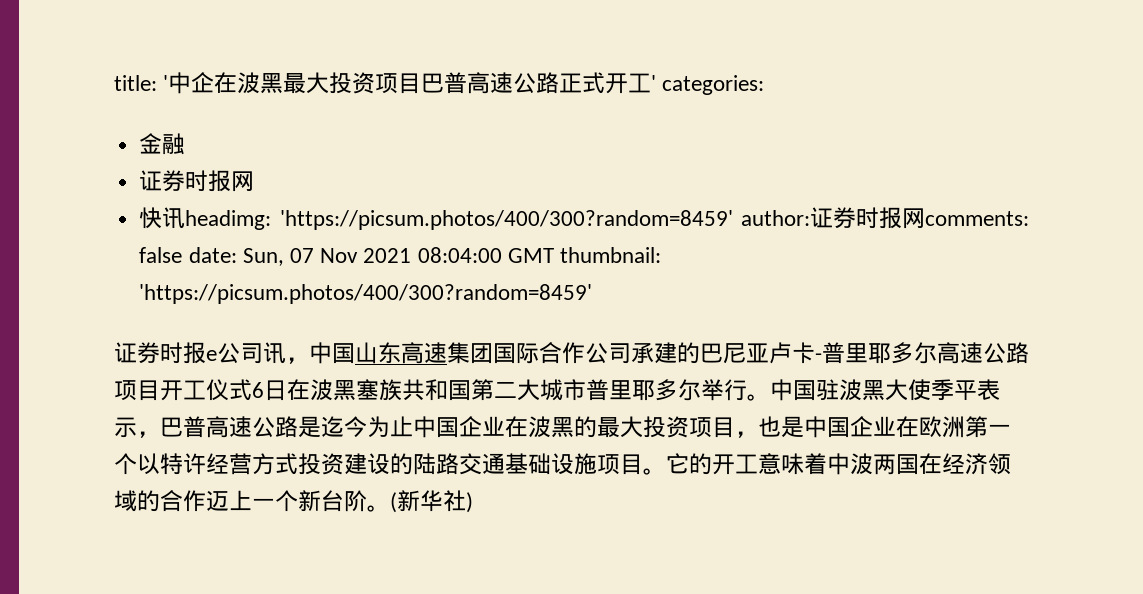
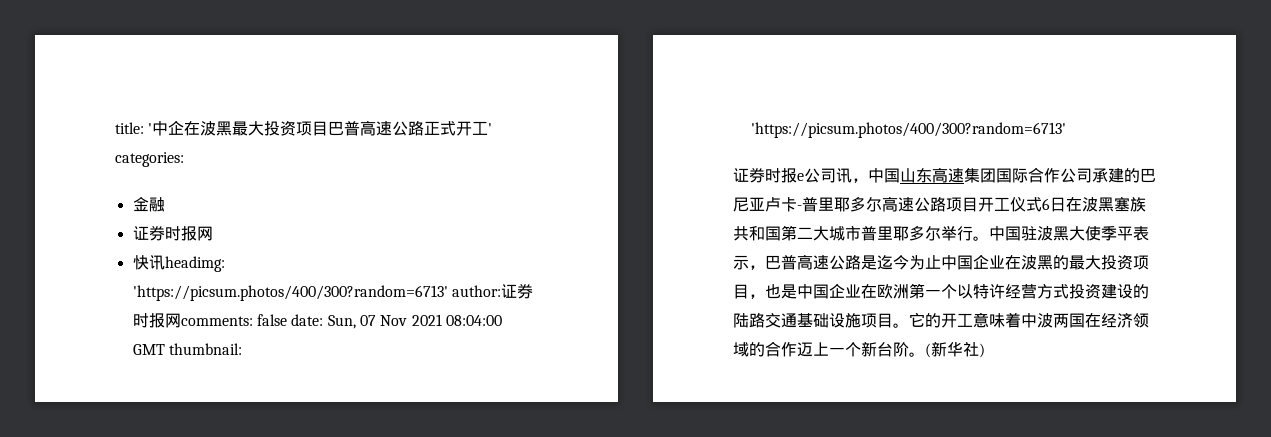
- 快讯headimg: 'https://picsum.photos/400/300?random=8459' author:证券时报网comments: false date: Sun, 07 Nov 2021 08:04:00 GMT thumbnail: 'https://picsum.photos/400/300?random=8459'
+ 快讯headimg: 'https://picsum.photos/400/300?random=6713' author:证券时报网comments: false date: Sun, 07 Nov 2021 08:04:00 GMT thumbnail: 'https://picsum.photos/400/300?random=6713'

